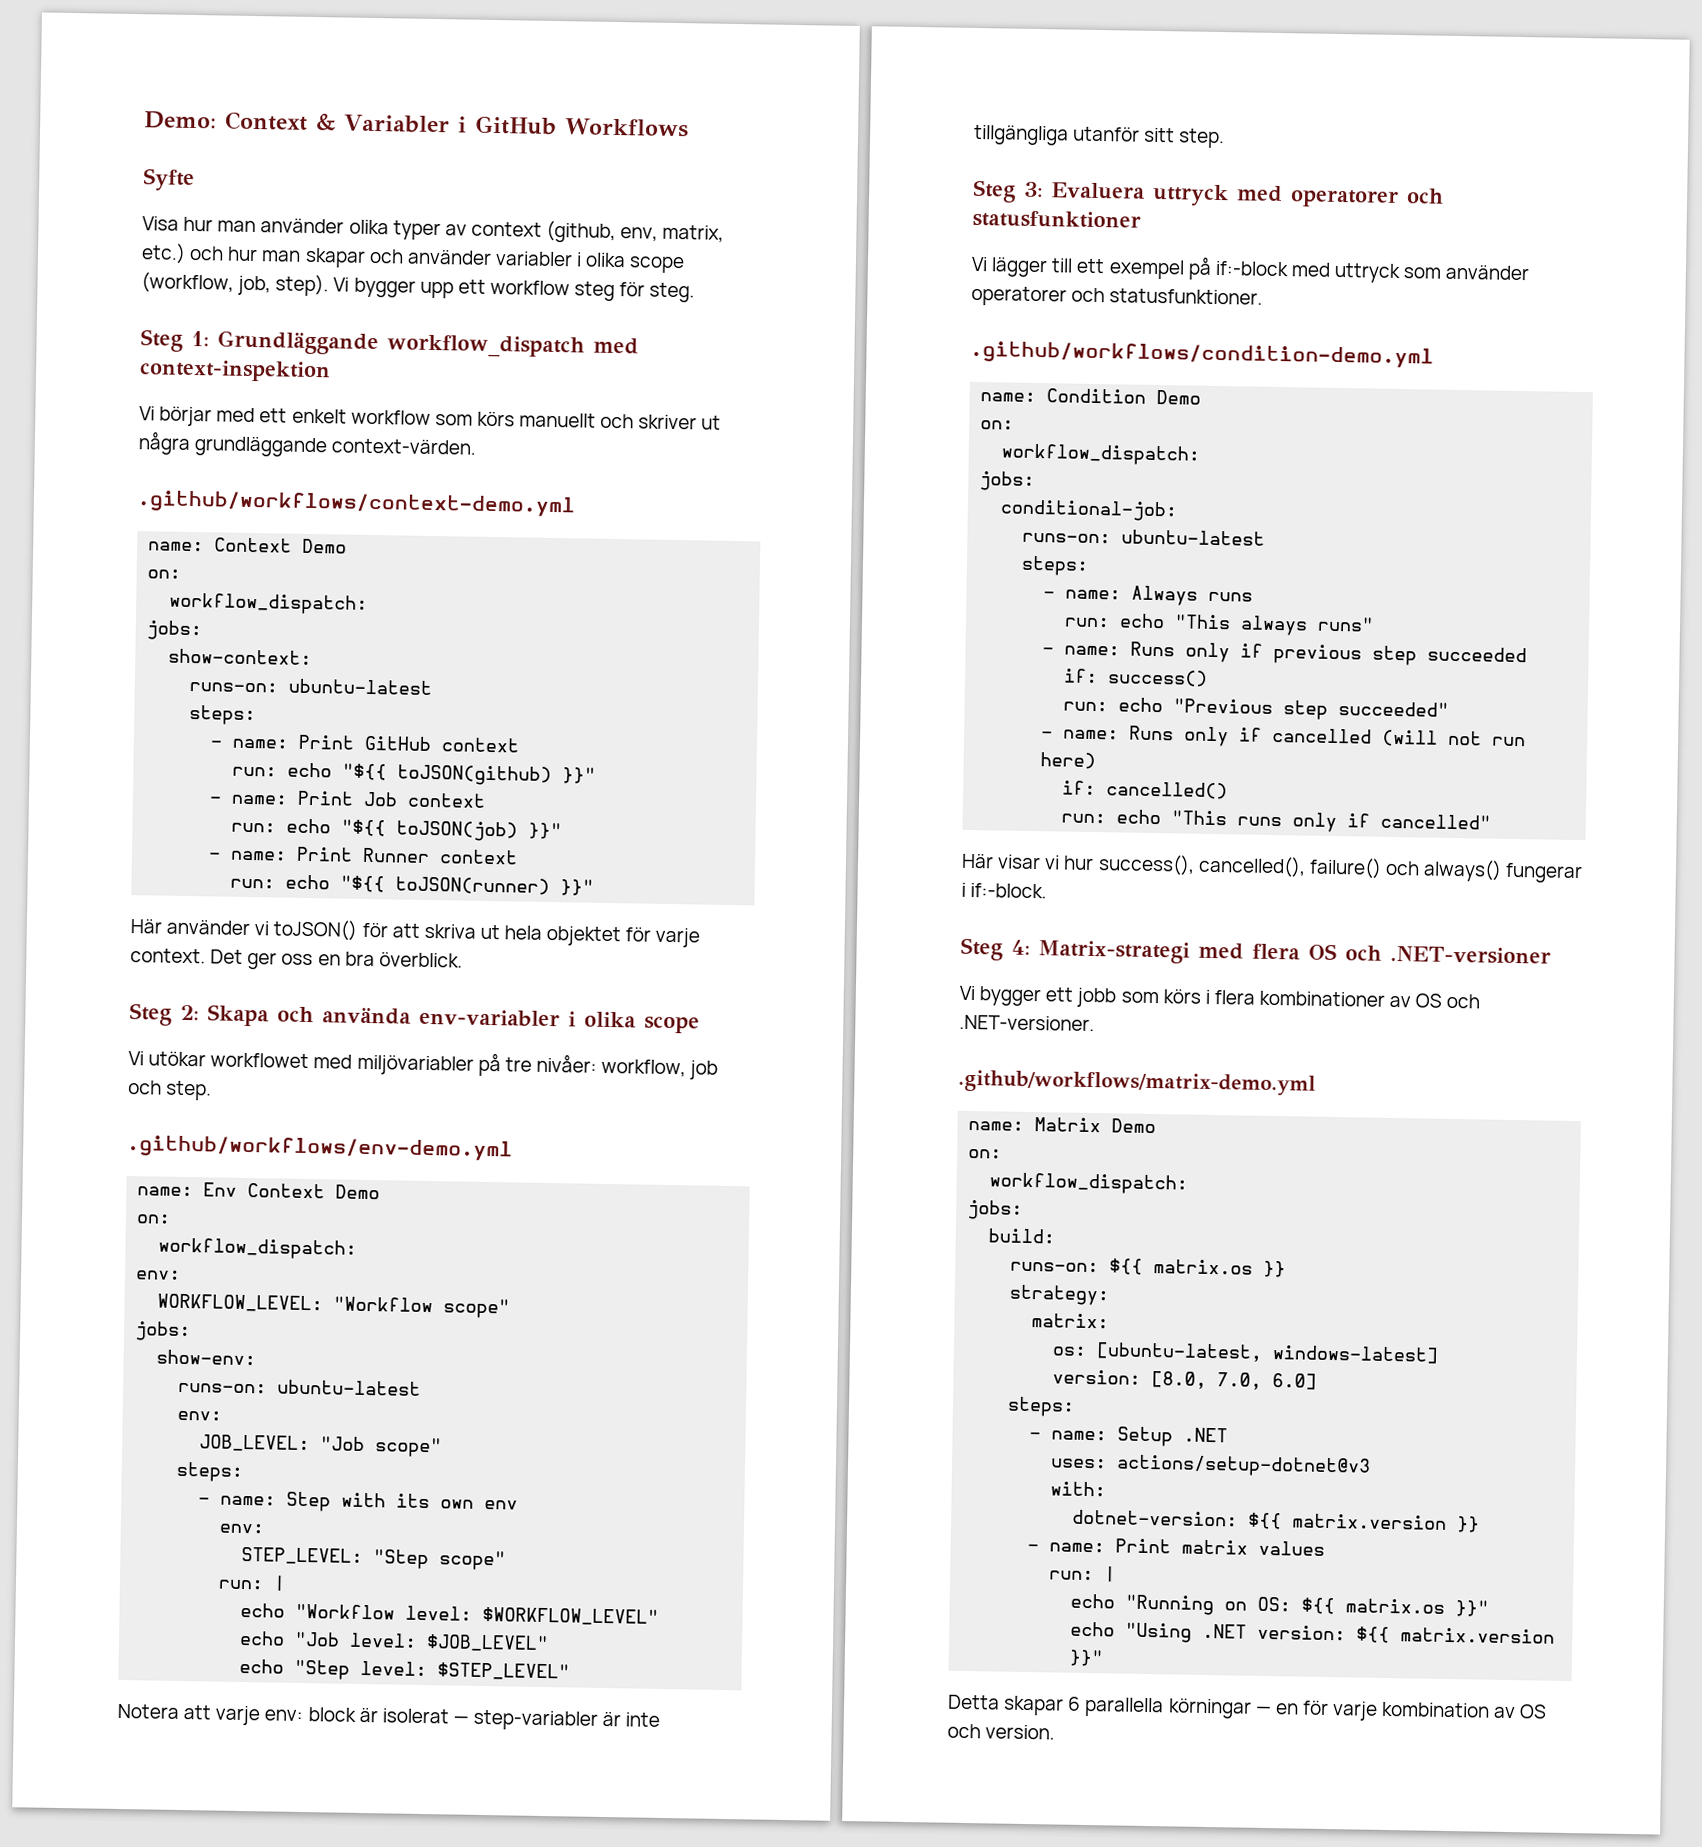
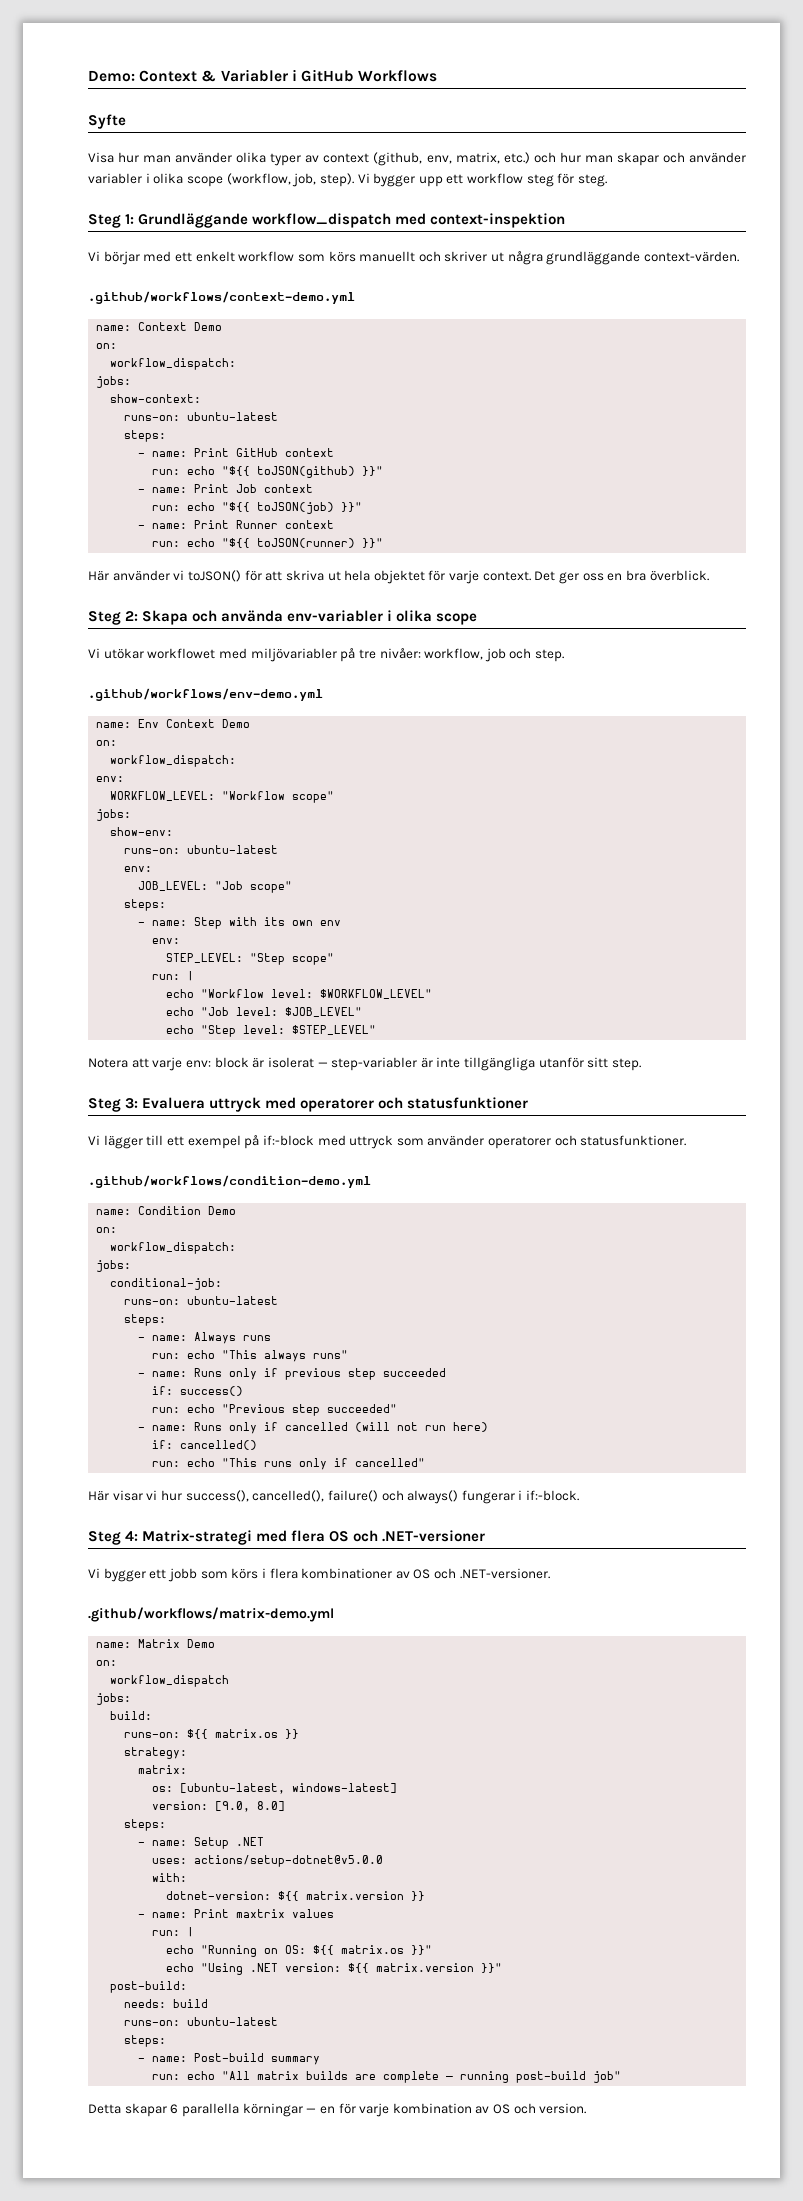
  name: Matrix Demo
  on:
- workflow_dispatch:
+ workflow_dispatch
- version: [8.0, 7.0, 6.0]
+ version: [9.0, 8.0]
- uses: actions/setup-dotnet@v3
+ uses: actions/setup-dotnet@v5.0.0
- - name: Print matrix values
+ - name: Print maxtrix values
+ post-build:
+ needs: build
+ runs-on: ubuntu-latest
+ steps:
+ - name: Post-build summary
+ run: echo "All matrix builds are complete — running post-build job"

